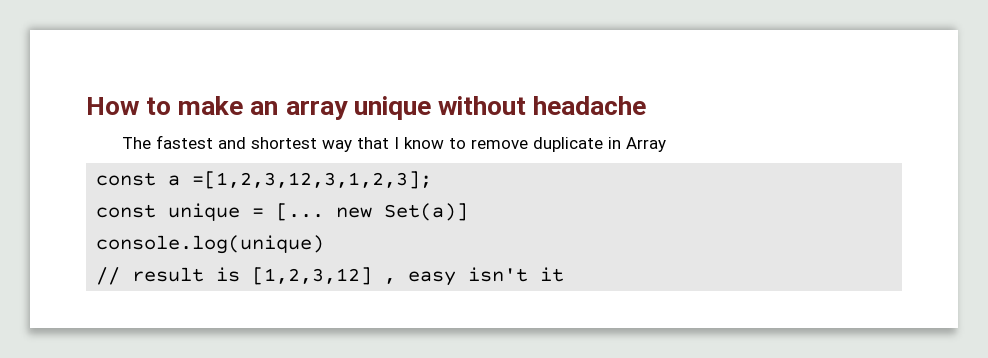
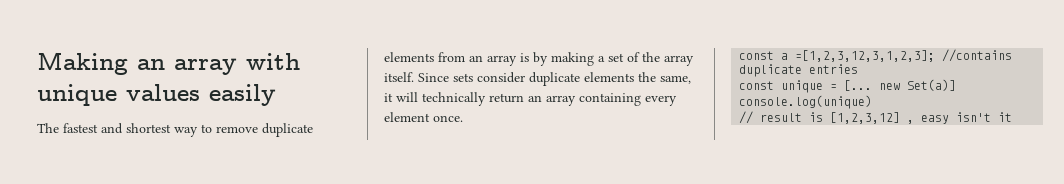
- How to make an array unique without headache
+ Making an array with unique values easily
- The fastest and shortest way that I know to remove duplicate in Array
+ The fastest and shortest way to remove duplicate elements from an array is by making a set of the array itself. Since sets consider duplicate elements the same, it will technically return an array containing every element once.
- const a =[1,2,3,12,3,1,2,3];
+ const a =[1,2,3,12,3,1,2,3]; //contains duplicate entries

